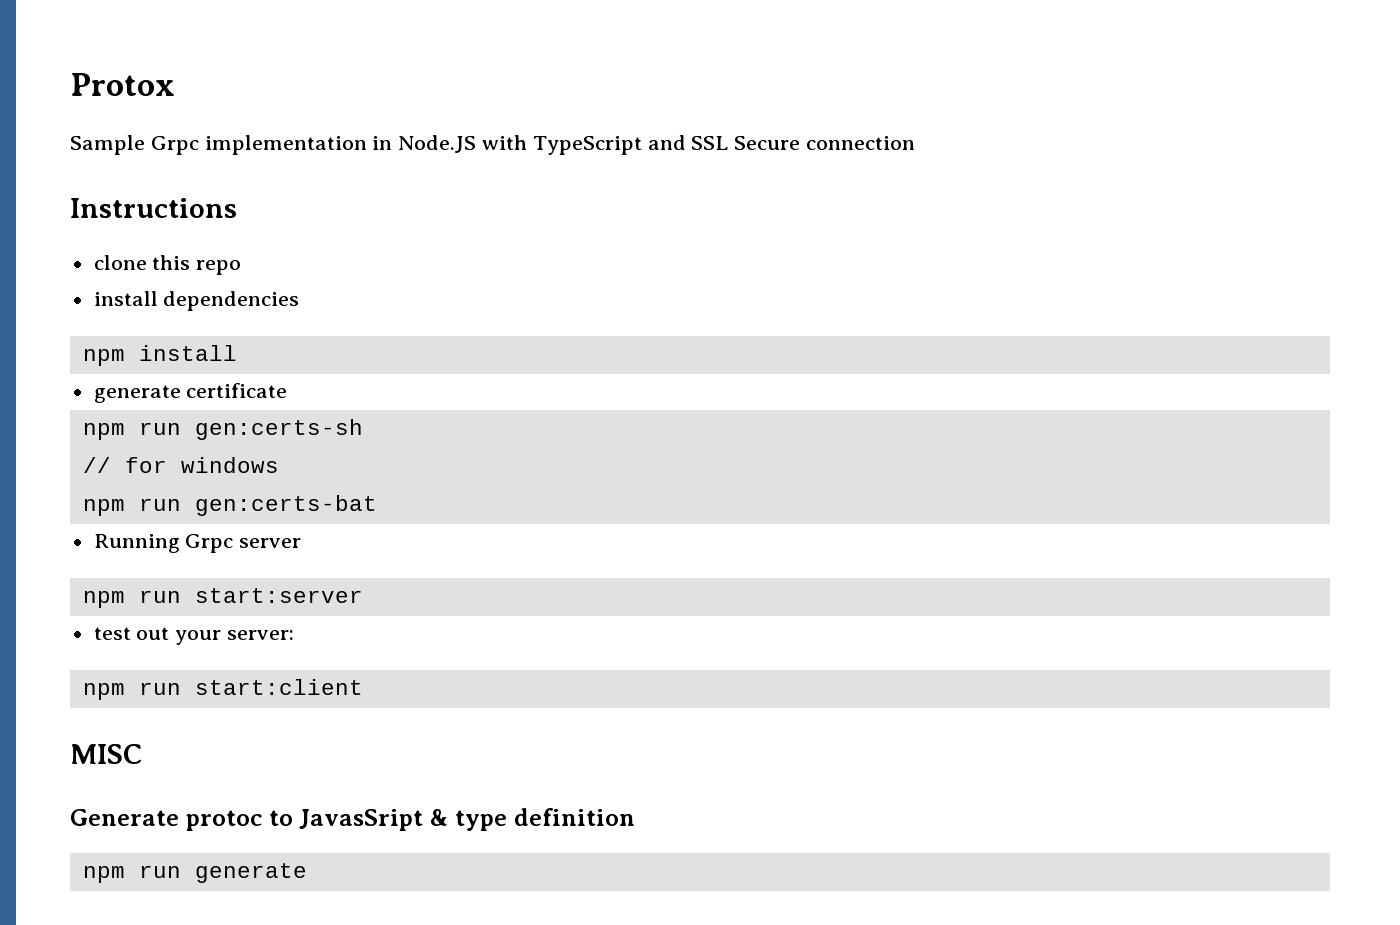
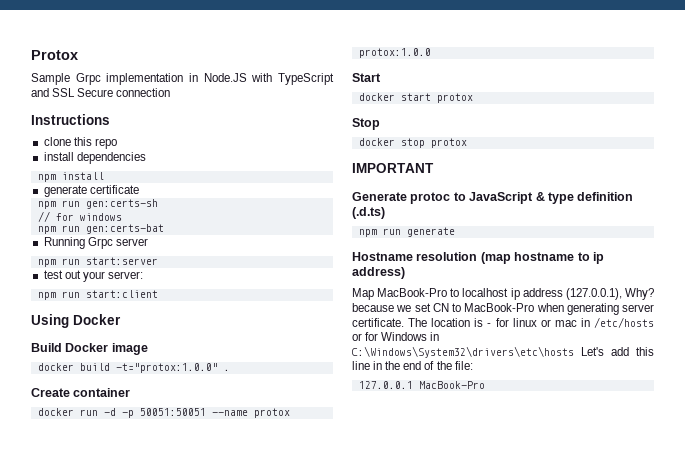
- MISC
+ Using Docker
+ Build Docker image
+ docker build -t="protox:1.0.0" .
+ Create container
+ docker run -d -p 50051:50051 --name protox protox:1.0.0
+ Start
+ docker start protox
+ Stop
+ docker stop protox
+ IMPORTANT
- Generate protoc to JavasSript & type definition
+ Generate protoc to JavaScript & type definition (.d.ts)
+ Hostname resolution (map hostname to ip address)
+ Map MacBook-Pro to localhost ip address (127.0.0.1), Why? because we set CN to MacBook-Pro when generating server certificate. The location is - for linux or mac in /etc/hosts or for Windows in C:\Windows\System32\drivers\etc\hosts Let's add this line in the end of the file:
+ 127.0.0.1 MacBook-Pro

